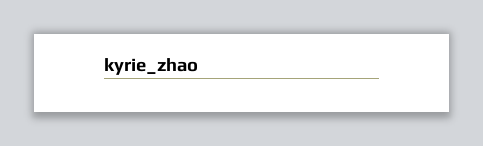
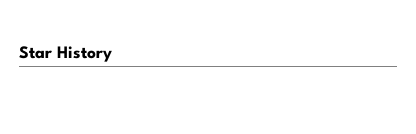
- kyrie_zhao
+ Star History

